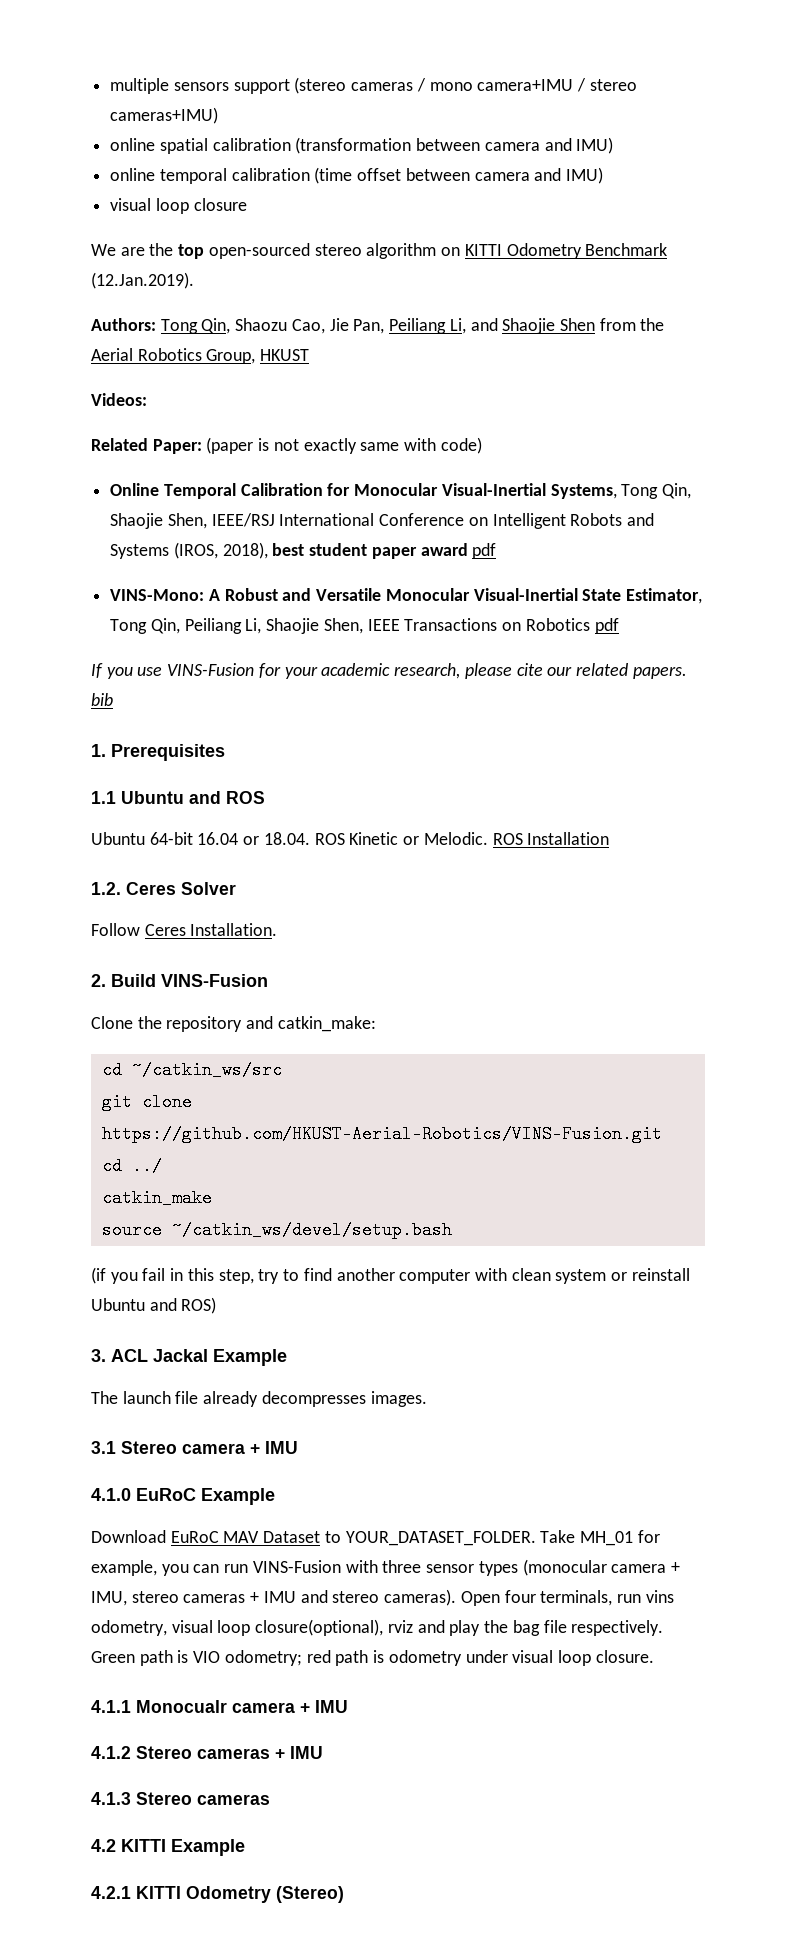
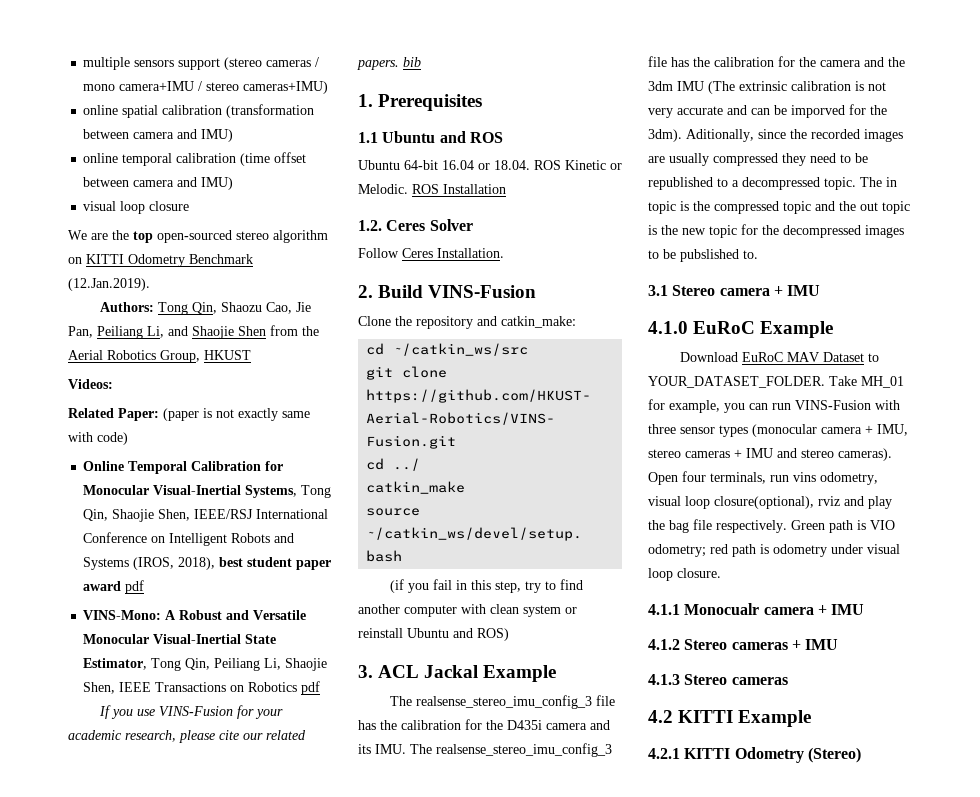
- The launch file already decompresses images.
+ The realsense_stereo_imu_config_3 file has the calibration for the D435i camera and its IMU. The realsense_stereo_imu_config_3 file has the calibration for the camera and the 3dm IMU (The extrinsic calibration is not very accurate and can be imporved for the 3dm). Aditionally, since the recorded images are usually compressed they need to be republished to a decompressed topic. The in topic is the compressed topic and the out topic is the new topic for the decompressed images to be pubslished to.

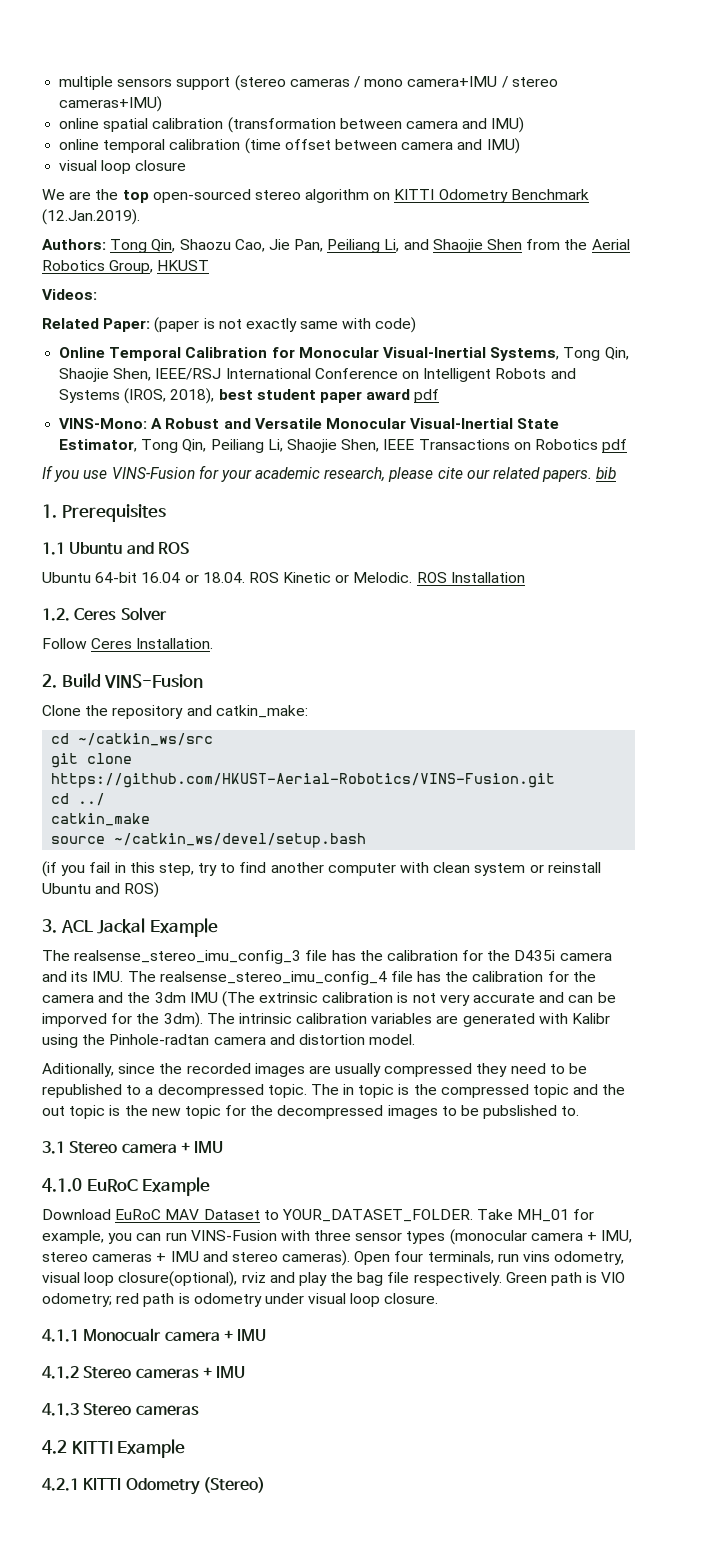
- The realsense_stereo_imu_config_3 file has the calibration for the D435i camera and its IMU. The realsense_stereo_imu_config_3 file has the calibration for the camera and the 3dm IMU (The extrinsic calibration is not very accurate and can be imporved for the 3dm). Aditionally, since the recorded images are usually compressed they need to be republished to a decompressed topic.
+ The realsense_stereo_imu_config_3 file has the calibration for the D435i camera and its IMU. The realsense_stereo_imu_config_4 file has the calibration for the camera and the 3dm IMU (The extrinsic calibration is not very accurate and can be imporved for the 3dm). The intrinsic calibration variables are generated with Kalibr using the Pinhole-radtan camera and distortion model.
+ Aditionally, since the recorded images are usually compressed they need to be republished to a decompressed topic.

